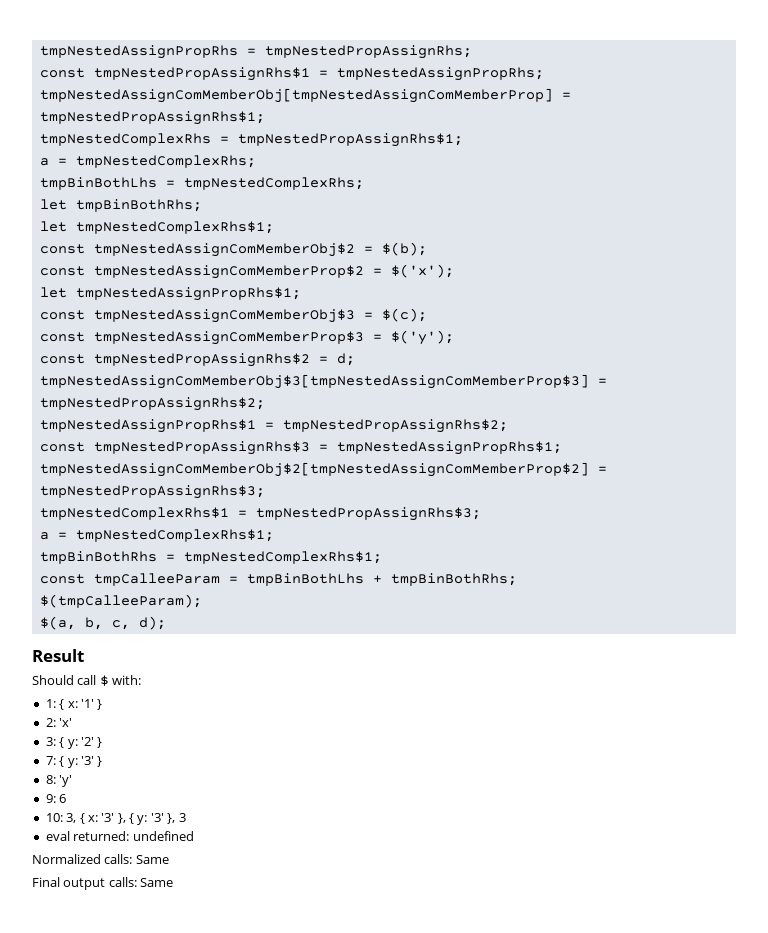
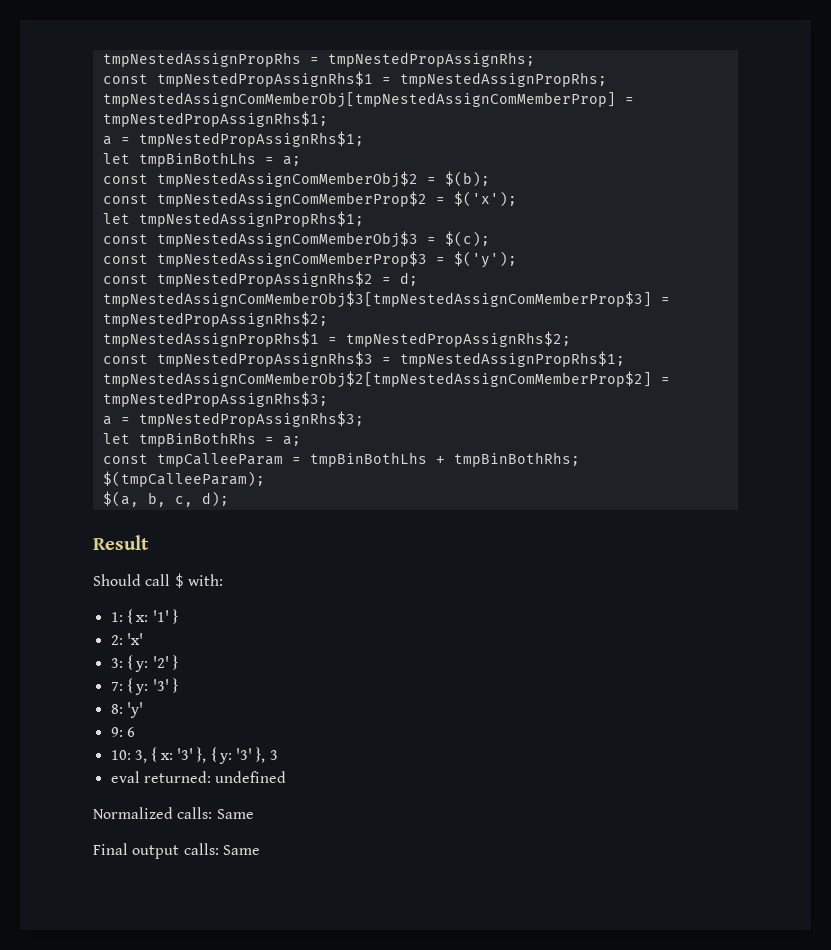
- tmpNestedComplexRhs = tmpNestedPropAssignRhs$1;
- a = tmpNestedComplexRhs;
- tmpBinBothLhs = tmpNestedComplexRhs;
- let tmpBinBothRhs;
- let tmpNestedComplexRhs$1;
+ a = tmpNestedPropAssignRhs$1;
+ let tmpBinBothLhs = a;
- tmpNestedComplexRhs$1 = tmpNestedPropAssignRhs$3;
- a = tmpNestedComplexRhs$1;
- tmpBinBothRhs = tmpNestedComplexRhs$1;
+ a = tmpNestedPropAssignRhs$3;
+ let tmpBinBothRhs = a;

